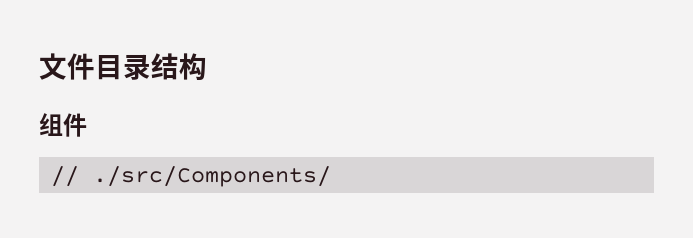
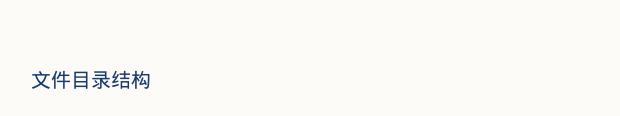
- 组件
- // ./src/Components/

